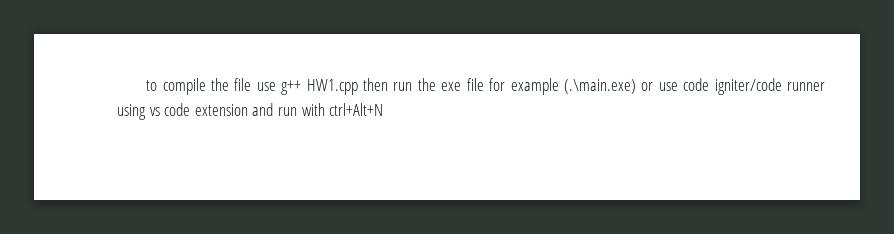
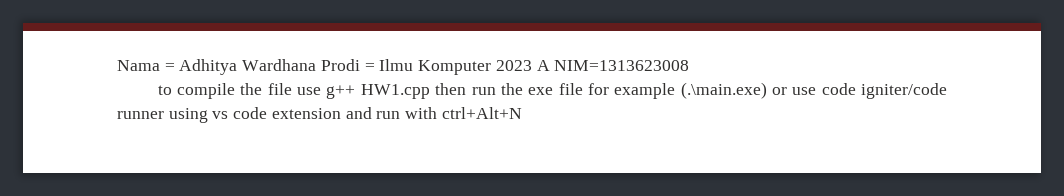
+ Nama = Adhitya Wardhana Prodi = Ilmu Komputer 2023 A NIM=1313623008

